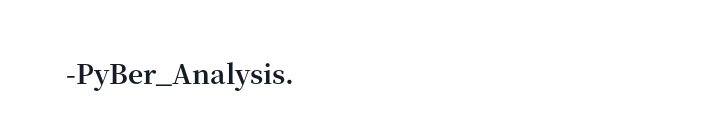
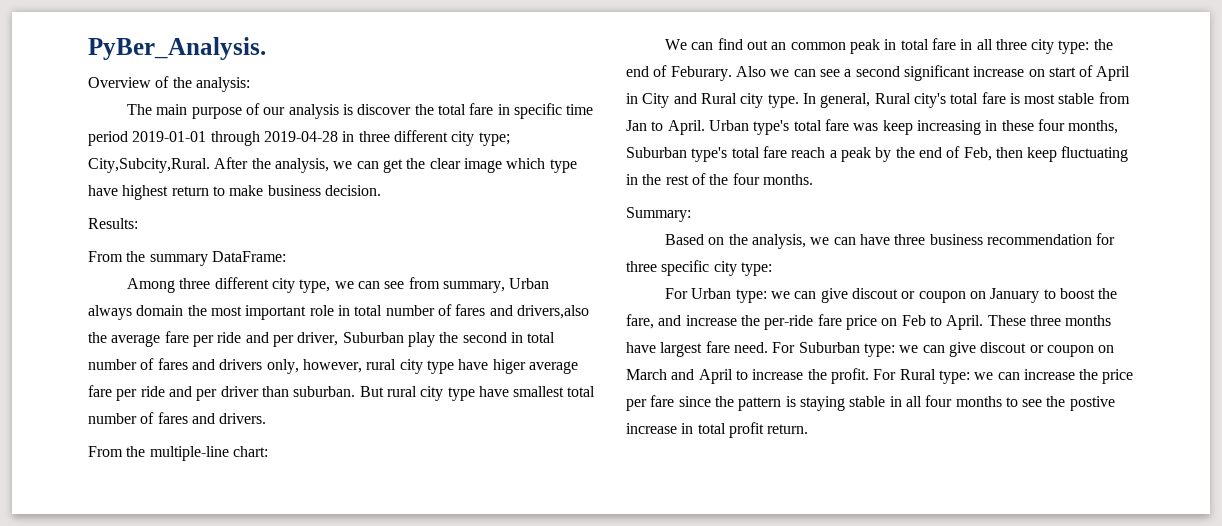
- -PyBer_Analysis.
+ PyBer_Analysis.
+ Overview of the analysis:
+ The main purpose of our analysis is discover the total fare in specific time period 2019-01-01 through 2019-04-28 in three different city type; City,Subcity,Rural. After the analysis, we can get the clear image which type have highest return to make business decision.
+ Results:
+ From the summary DataFrame:
+ Among three different city type, we can see from summary, Urban always domain the most important role in total number of fares and drivers,also the average fare per ride and per driver, Suburban play the second in total number of fares and drivers only, however, rural city type have higer average fare per ride and per driver than suburban. But rural city type have smallest total number of fares and drivers.
+ From the multiple-line chart:
+ We can find out an common peak in total fare in all three city type: the end of Feburary. Also we can see a second significant increase on start of April in City and Rural city type. In general, Rural city's total fare is most stable from Jan to April. Urban type's total fare was keep increasing in these four months, Suburban type's total fare reach a peak by the end of Feb, then keep fluctuating in the rest of the four months.
+ Summary:
+ Based on the analysis, we can have three business recommendation for three specific city type:
+ For Urban type: we can give discout or coupon on January to boost the fare, and increase the per-ride fare price on Feb to April. These three months have largest fare need. For Suburban type: we can give discout or coupon on March and April to increase the profit. For Rural type: we can increase the price per fare since the pattern is staying stable in all four months to see the postive increase in total profit return.

